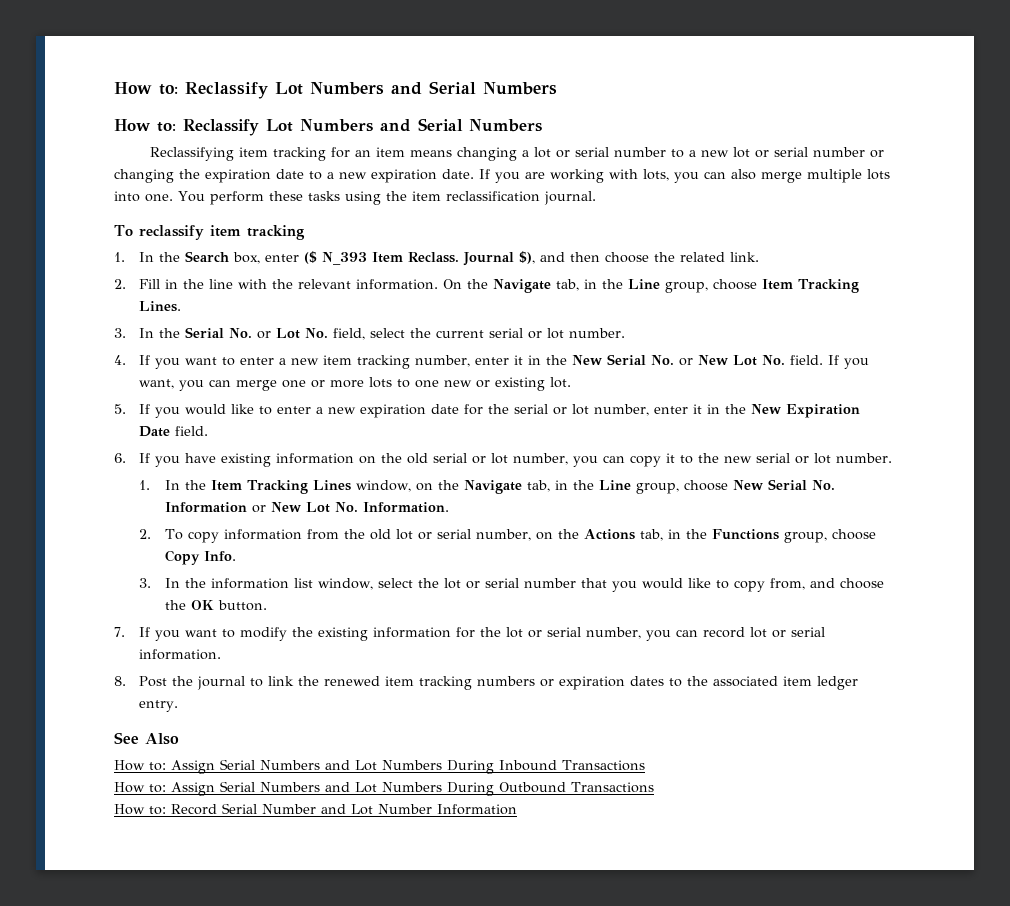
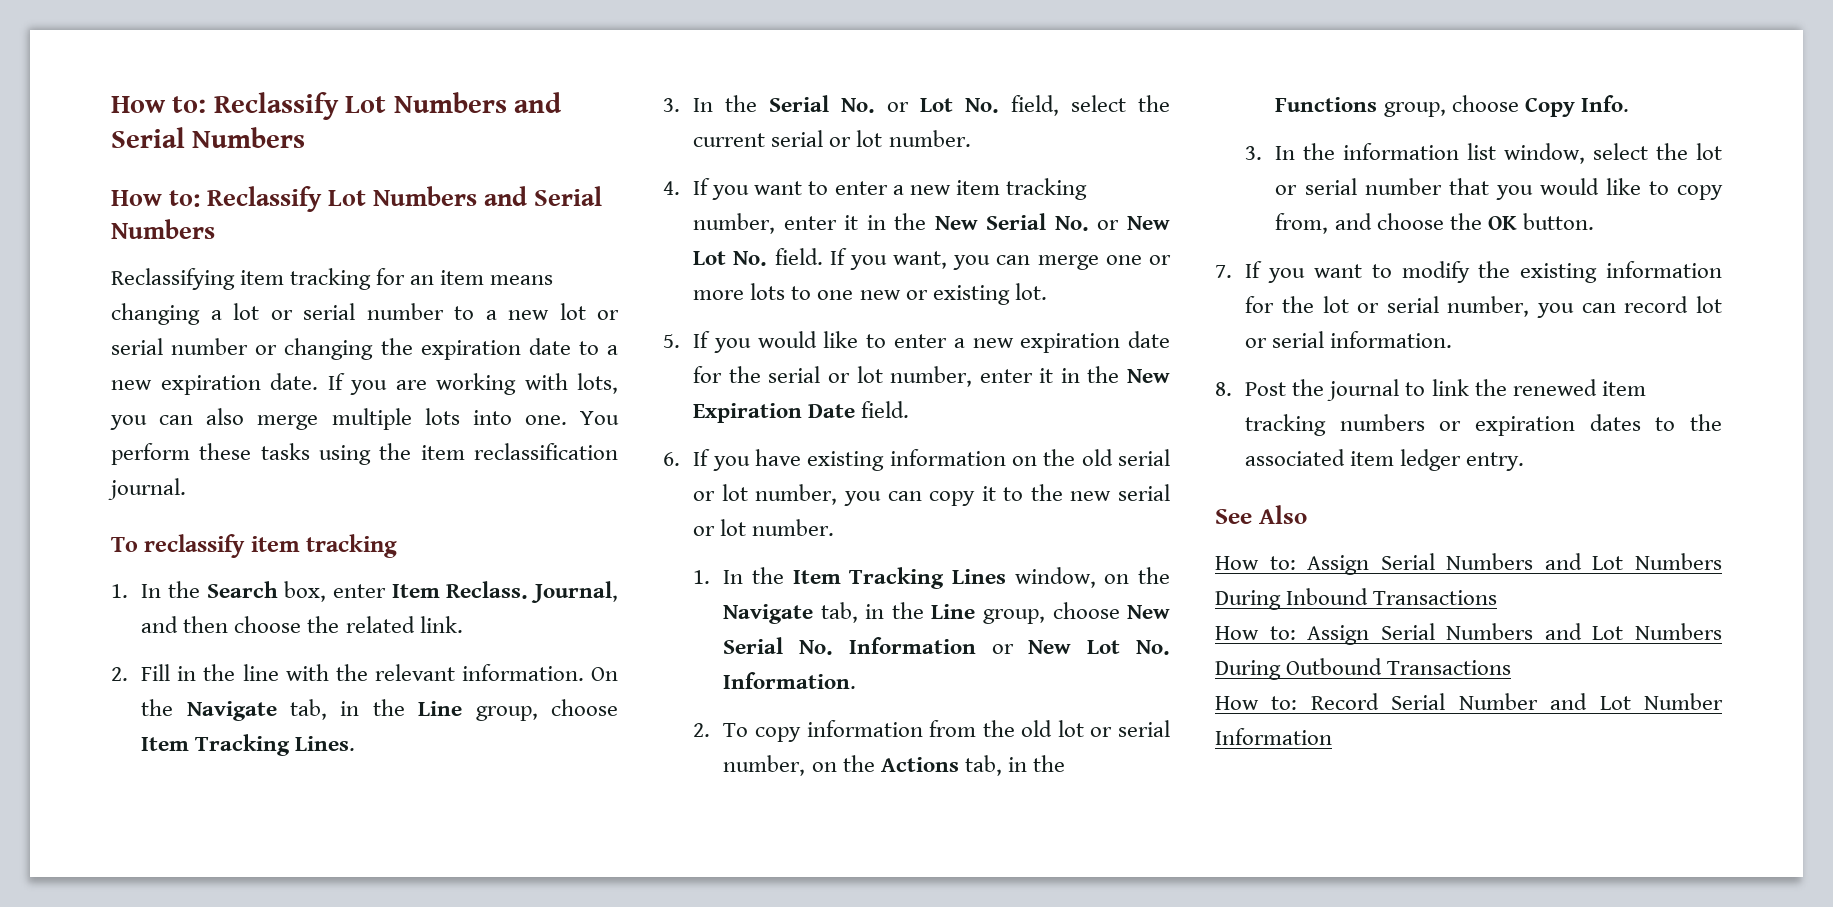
- 1. In the Search box, enter ($ N_393 Item Reclass. Journal $), and then choose the related link.
+ 1. In the Search box, enter Item Reclass. Journal, and then choose the related link.

